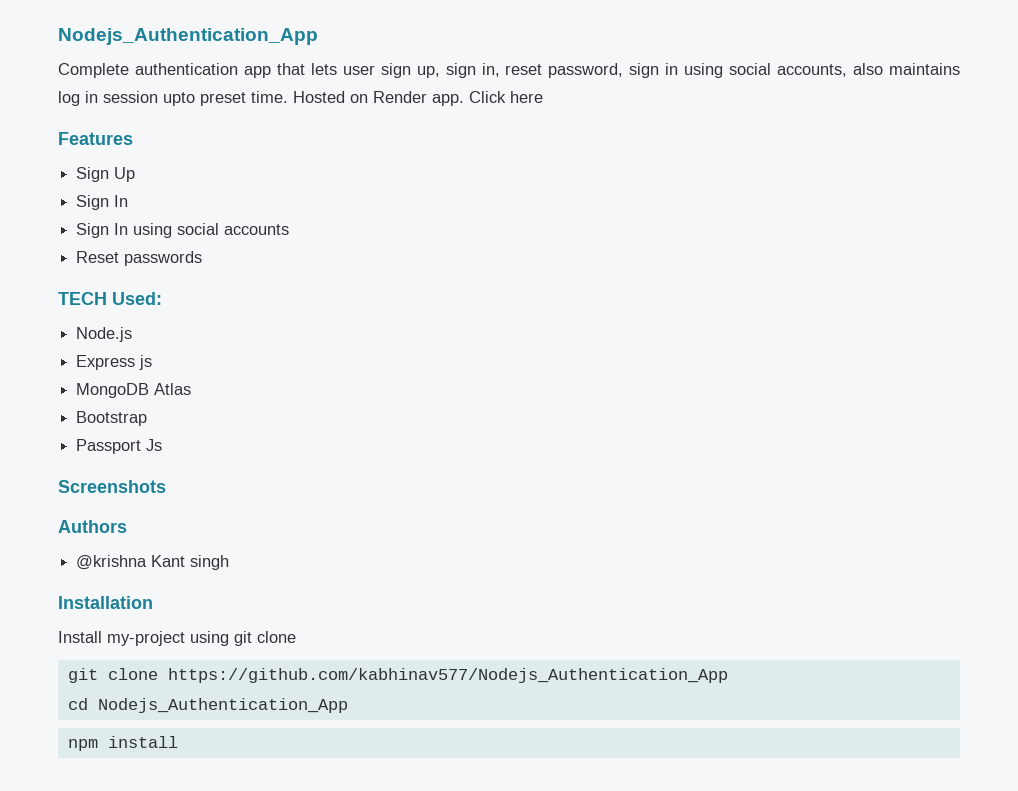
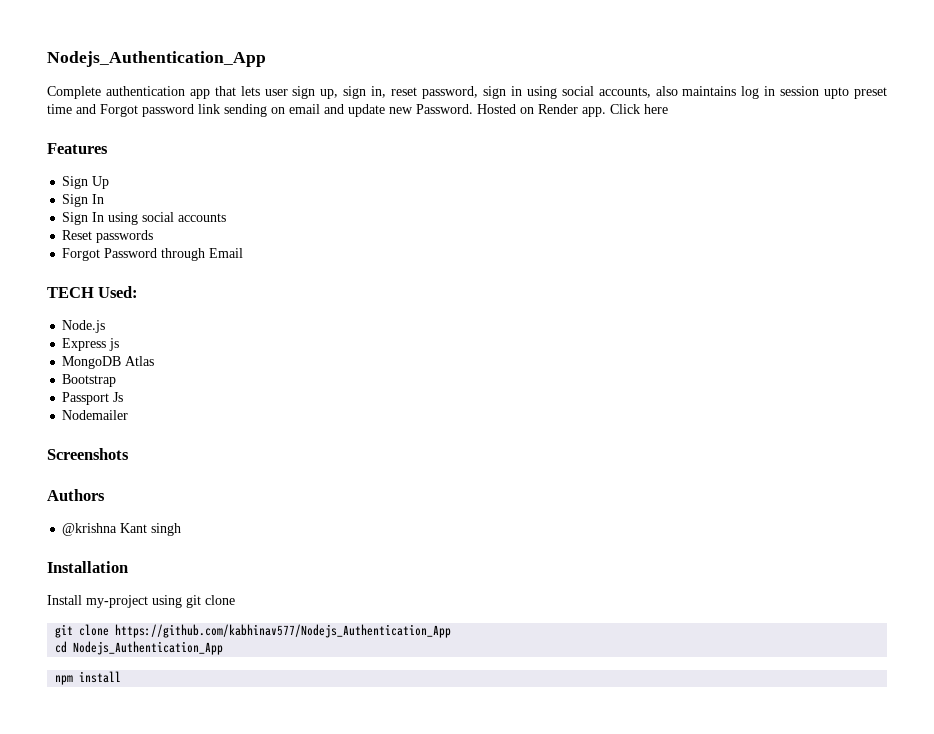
- Complete authentication app that lets user sign up, sign in, reset password, sign in using social accounts, also maintains log in session upto preset time.
+ Complete authentication app that lets user sign up, sign in, reset password, sign in using social accounts, also maintains log in session upto preset time and Forgot password link sending on email and update new Password.
+ Forgot Password through Email
+ Nodemailer

